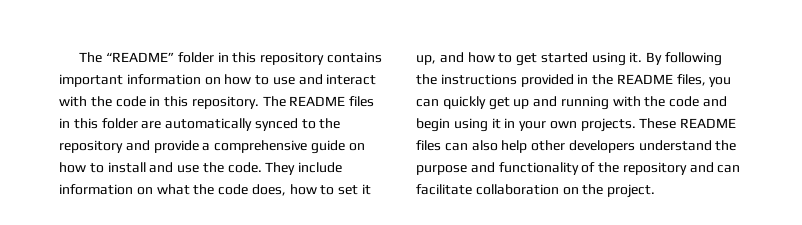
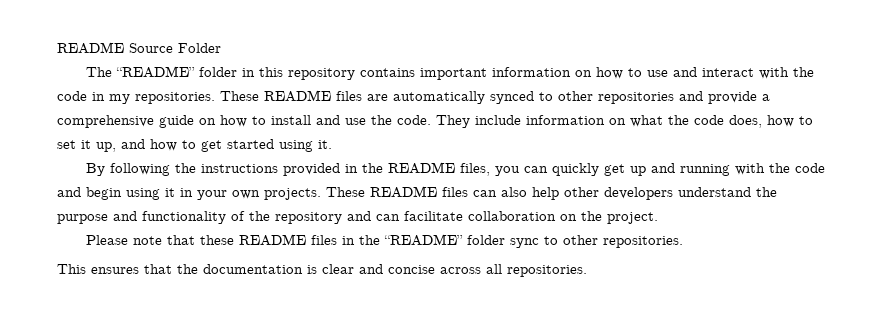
+ README Source Folder
- The “README” folder in this repository contains important information on how to use and interact with the code in this repository. The README files in this folder are automatically synced to the repository and provide a comprehensive guide on how to install and use the code.
+ The “README” folder in this repository contains important information on how to use and interact with the code in my repositories. These README files are automatically synced to other repositories and provide a comprehensive guide on how to install and use the code.
- They include information on what the code does, how to set it up, and how to get started using it. By following the instructions provided in the README files, you can quickly get up and running with the code and begin using it in your own projects.
+ They include information on what the code does, how to set it up, and how to get started using it.
+ By following the instructions provided in the README files, you can quickly get up and running with the code and begin using it in your own projects.
+ Please note that these README files in the “README” folder sync to other repositories.
+ This ensures that the documentation is clear and concise across all repositories.

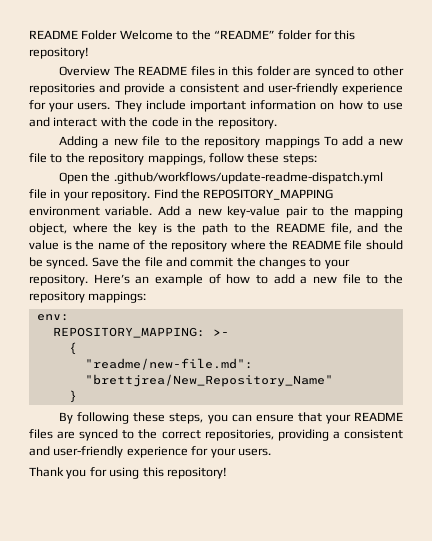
- README Source Folder
- The “README” folder in this repository contains important information on how to use and interact with the code in my repositories. These README files are automatically synced to other repositories and provide a comprehensive guide on how to install and use the code. They include information on what the code does, how to set it up, and how to get started using it.
- By following the instructions provided in the README files, you can quickly get up and running with the code and begin using it in your own projects. These README files can also help other developers understand the purpose and functionality of the repository and can facilitate collaboration on the project.
- Please note that these README files in the “README” folder sync to other repositories.
- This ensures that the documentation is clear and concise across all repositories.
+ README Folder Welcome to the “README” folder for this repository!
+ Overview The README files in this folder are synced to other repositories and provide a consistent and user-friendly experience for your users. They include important information on how to use and interact with the code in the repository.
+ Adding a new file to the repository mappings To add a new file to the repository mappings, follow these steps:
+ Open the .github/workflows/update-readme-dispatch.yml file in your repository. Find the REPOSITORY_MAPPING environment variable. Add a new key-value pair to the mapping object, where the key is the path to the README file, and the value is the name of the repository where the README file should be synced. Save the file and commit the changes to your repository. Here’s an example of how to add a new file to the repository mappings:
+ env:
+ REPOSITORY_MAPPING: >-
+ {
+ "readme/new-file.md": "brettjrea/New_Repository_Name"
+ }
+ By following these steps, you can ensure that your README files are synced to the correct repositories, providing a consistent and user-friendly experience for your users.
+ Thank you for using this repository!

